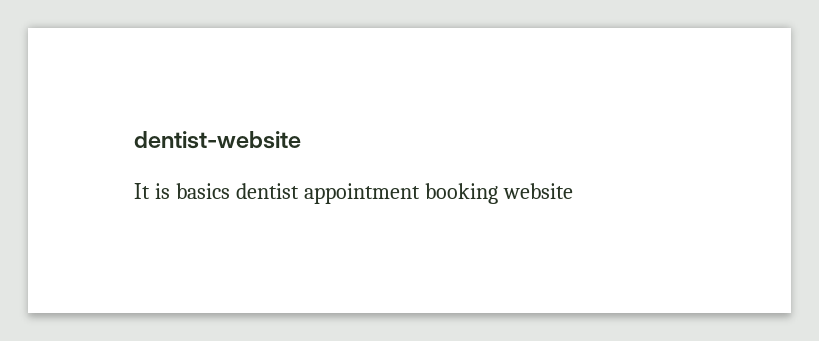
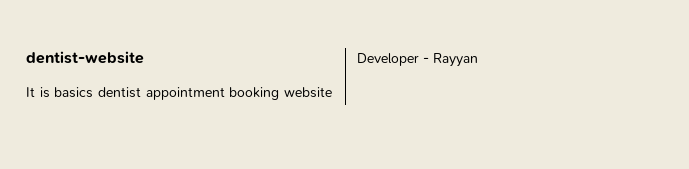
- It is basics dentist appointment booking website
+ It is basics dentist appointment booking website Developer - Rayyan

